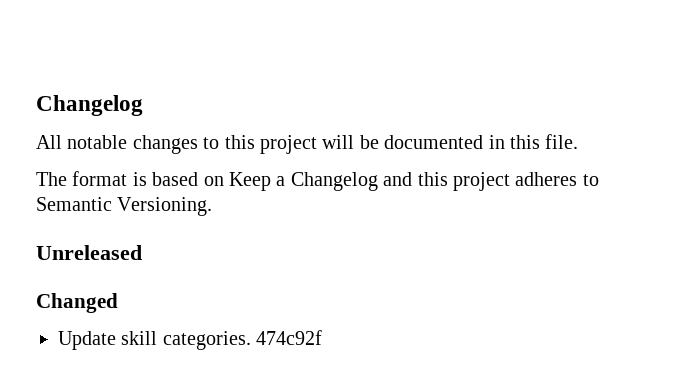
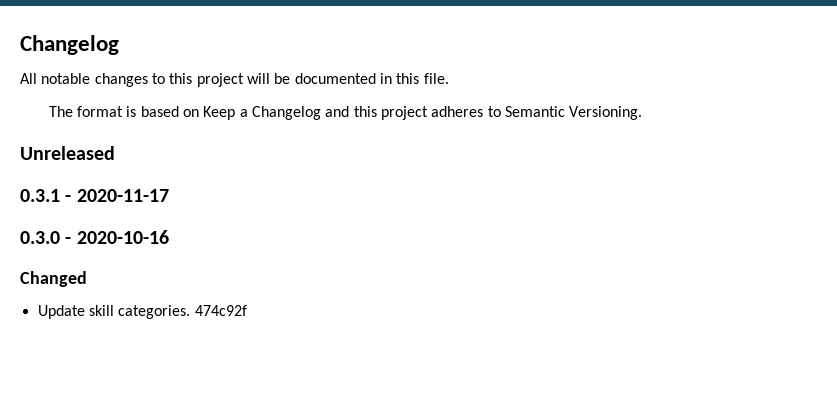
+ 0.3.1 - 2020-11-17
+ 0.3.0 - 2020-10-16

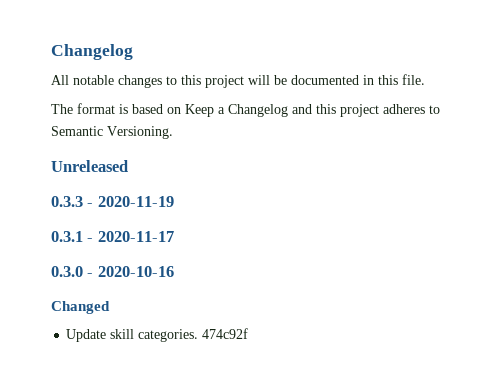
+ 0.3.3 - 2020-11-19

